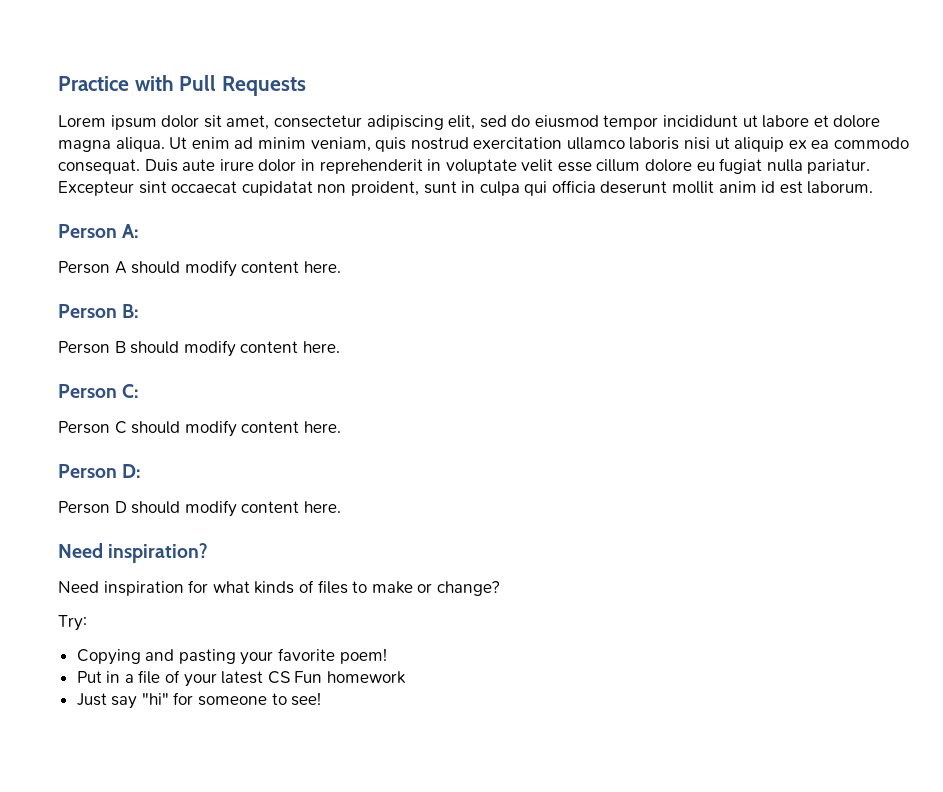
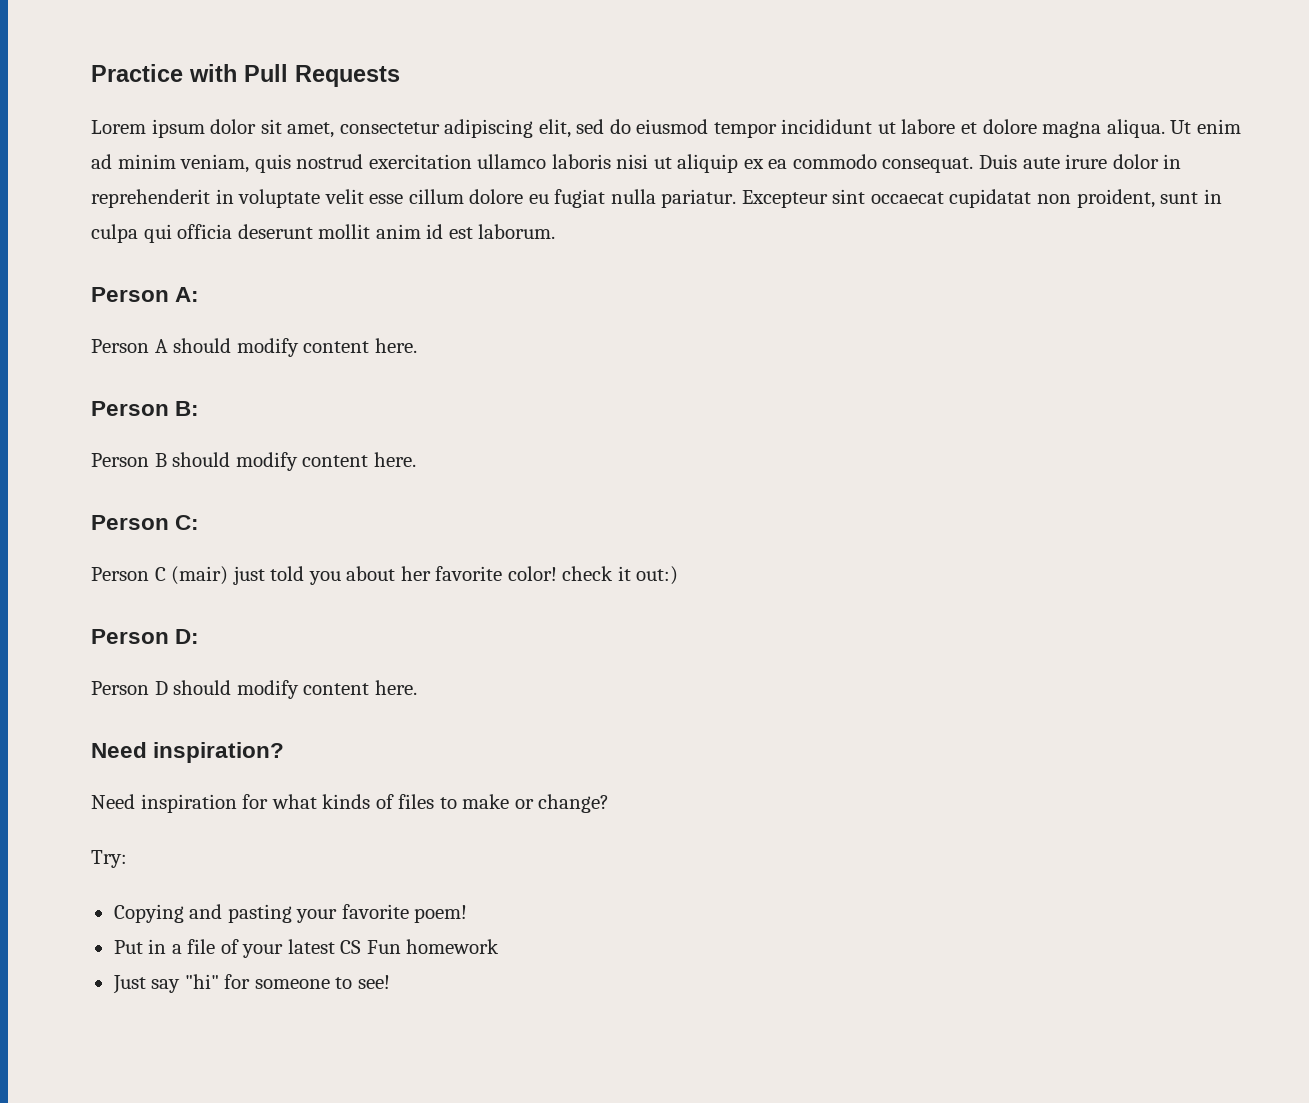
- Person C should modify content here.
+ Person C (mair) just told you about her favorite color! check it out:)

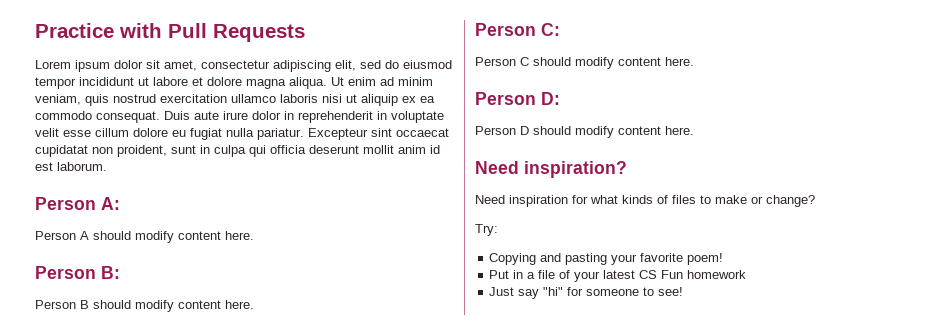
- Person C (mair) just told you about her favorite color! check it out:)
+ Person C should modify content here.

